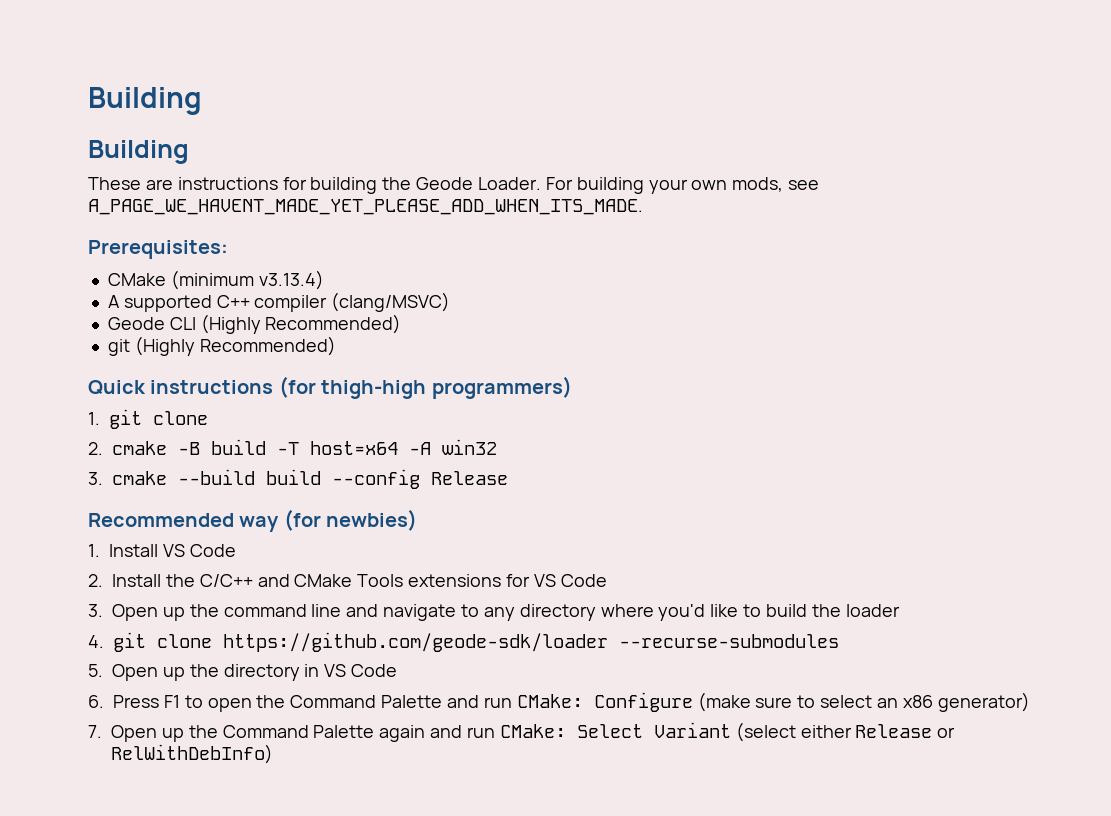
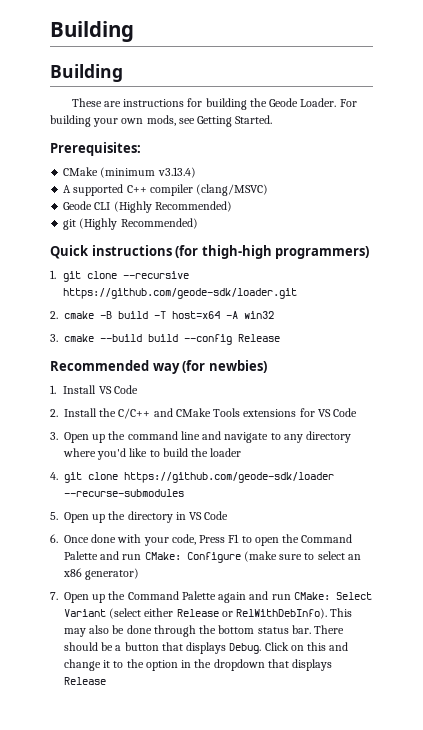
- For building your own mods, see A_PAGE_WE_HAVENT_MADE_YET_PLEASE_ADD_WHEN_ITS_MADE.
+ For building your own mods, see Getting Started.
- 1. git clone
+ 1. git clone --recursive https://github.com/geode-sdk/loader.git
- 6. Press F1 to open the Command Palette and run CMake: Configure (make sure to select an x86 generator)
+ 6. Once done with your code, Press F1 to open the Command Palette and run CMake: Configure (make sure to select an x86 generator)
- 7. Open up the Command Palette again and run CMake: Select Variant (select either Release or RelWithDebInfo)
+ 7. Open up the Command Palette again and run CMake: Select Variant (select either Release or RelWithDebInfo). This may also be done through the bottom status bar. There should be a button that displays Debug. Click on this and change it to the option in the dropdown that displays Release

